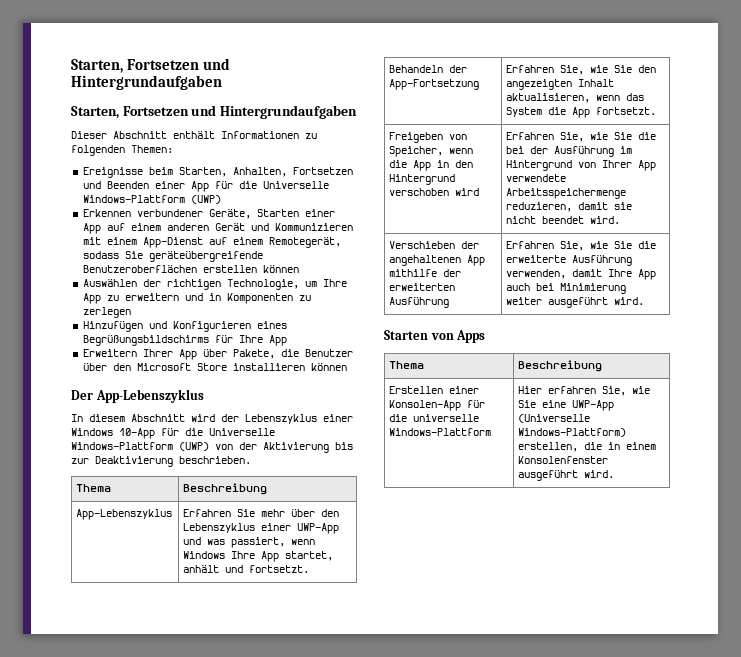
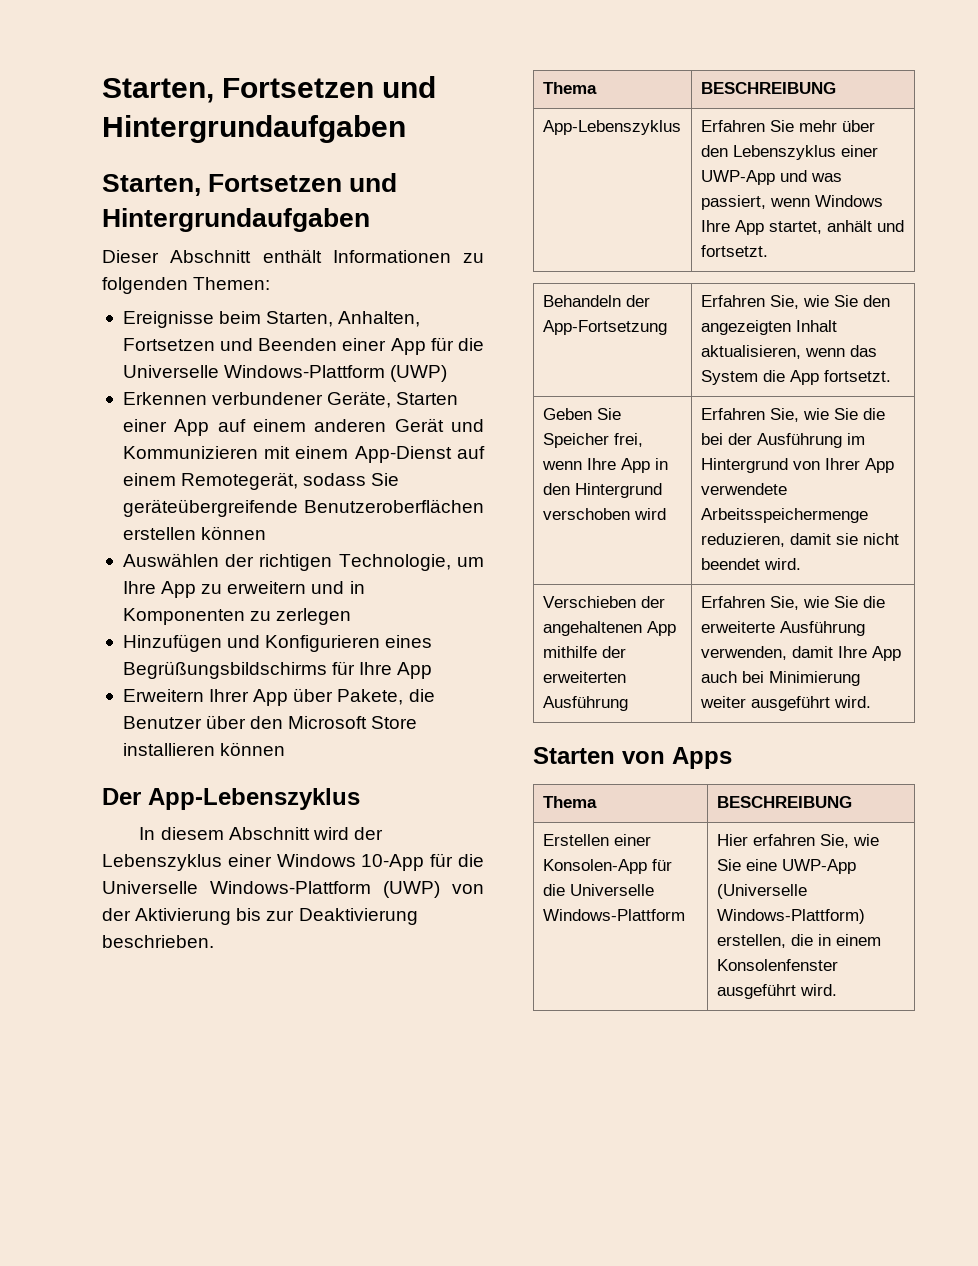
  In diesem Abschnitt wird der Lebenszyklus einer Windows 10-App für die Universelle Windows-Plattform (UWP) von der Aktivierung bis zur Deaktivierung beschrieben.
- Thema | Beschreibung
+ Thema | BESCHREIBUNG
- Freigeben von Speicher, wenn die App in den Hintergrund verschoben wird | Erfahren Sie, wie Sie die bei der Ausführung im Hintergrund von Ihrer App verwendete Arbeitsspeichermenge reduzieren, damit sie nicht beendet wird.
+ Geben Sie Speicher frei, wenn Ihre App in den Hintergrund verschoben wird | Erfahren Sie, wie Sie die bei der Ausführung im Hintergrund von Ihrer App verwendete Arbeitsspeichermenge reduzieren, damit sie nicht beendet wird.
  Starten von Apps
- Thema | Beschreibung
+ Thema | BESCHREIBUNG
- Erstellen einer Konsolen-App für die universelle Windows-Plattform | Hier erfahren Sie, wie Sie eine UWP-App (Universelle Windows-Plattform) erstellen, die in einem Konsolenfenster ausgeführt wird.
+ Erstellen einer Konsolen-App für die Universelle Windows-Plattform | Hier erfahren Sie, wie Sie eine UWP-App (Universelle Windows-Plattform) erstellen, die in einem Konsolenfenster ausgeführt wird.

